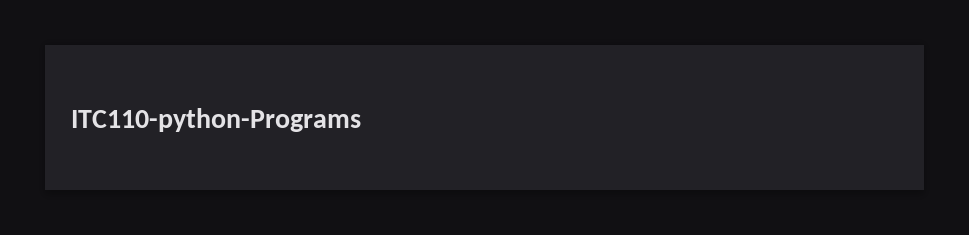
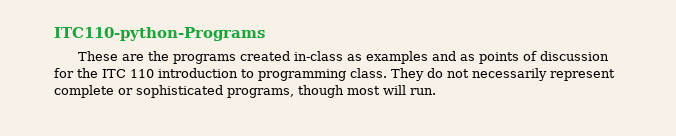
+ These are the programs created in-class as examples and as points of discussion for the ITC 110 introduction to programming class. They do not necessarily represent complete or sophisticated programs, though most will run.

